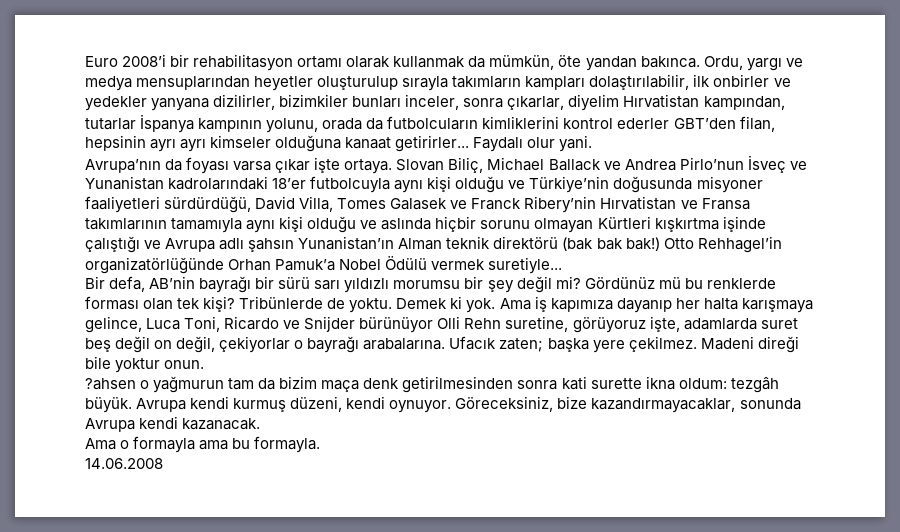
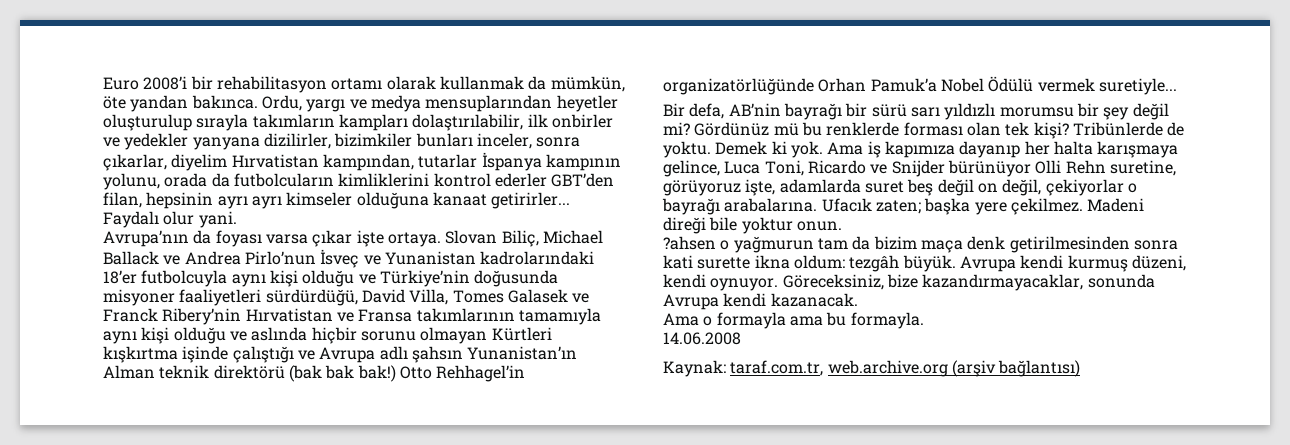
+ Kaynak: taraf.com.tr, web.archive.org (arşiv bağlantısı)

